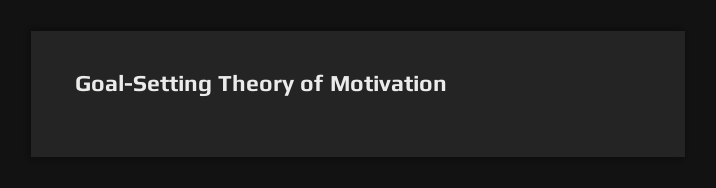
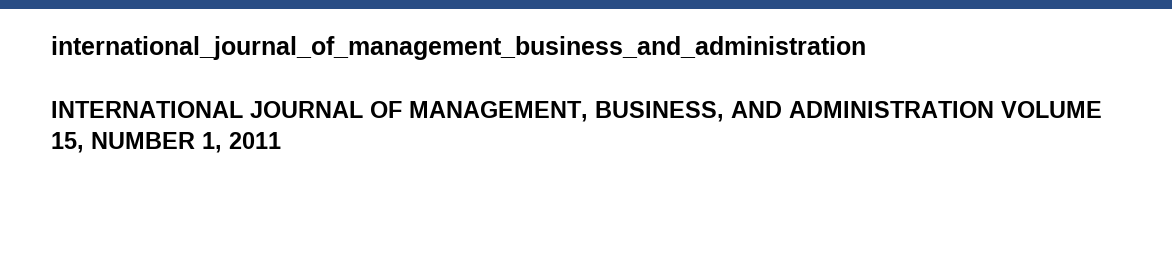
- Goal-Setting Theory of Motivation
+ international_journal_of_management_business_and_administration
+ INTERNATIONAL JOURNAL OF MANAGEMENT, BUSINESS, AND ADMINISTRATION VOLUME 15, NUMBER 1, 2011

